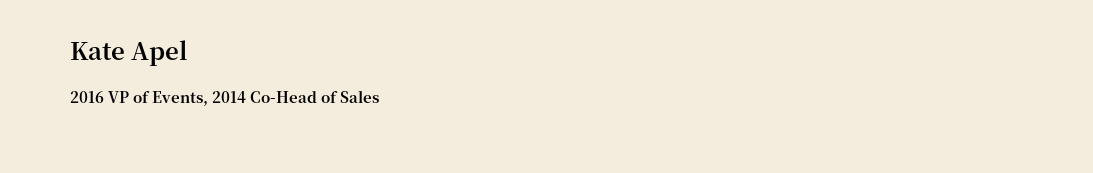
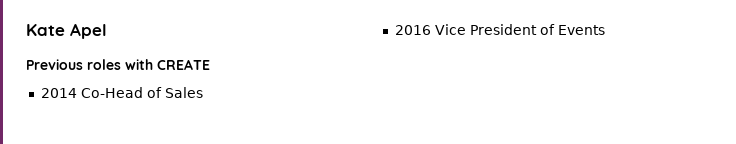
- 2016 VP of Events, 2014 Co-Head of Sales
+ Previous roles with CREATE
+ 2014 Co-Head of Sales
+ 2016 Vice President of Events

